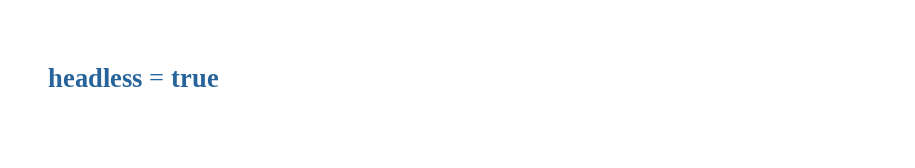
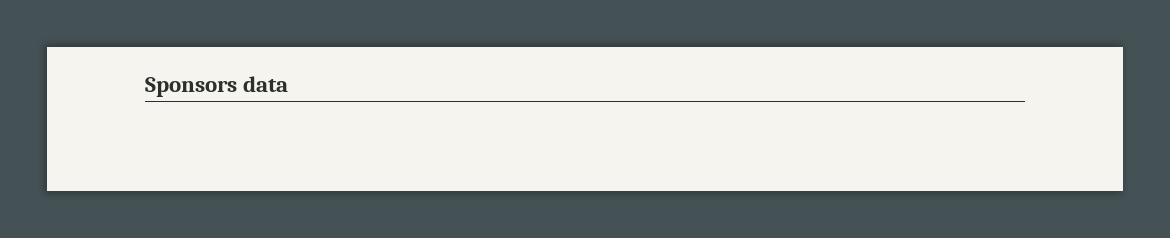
- headless = true
+ Sponsors data

